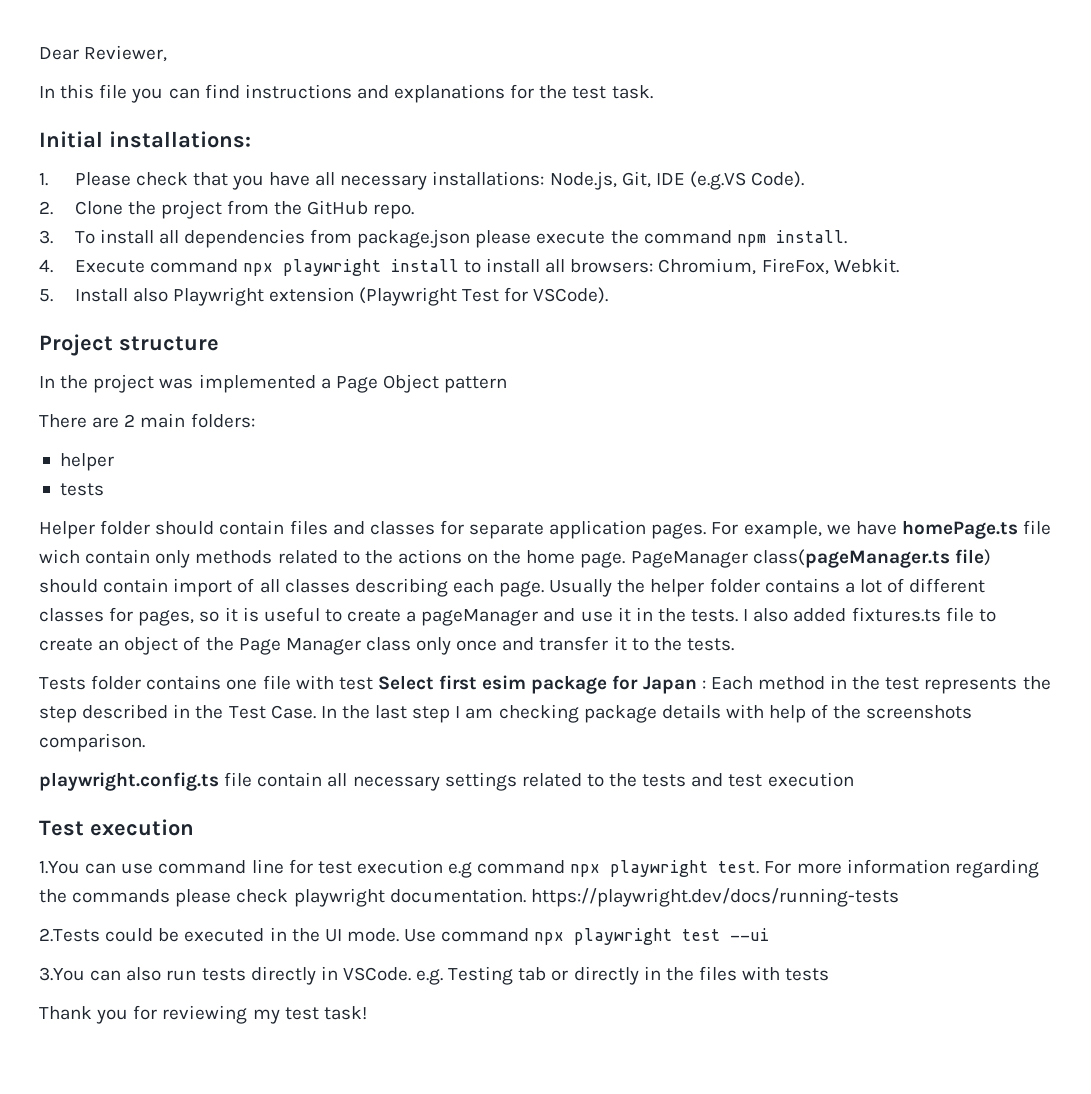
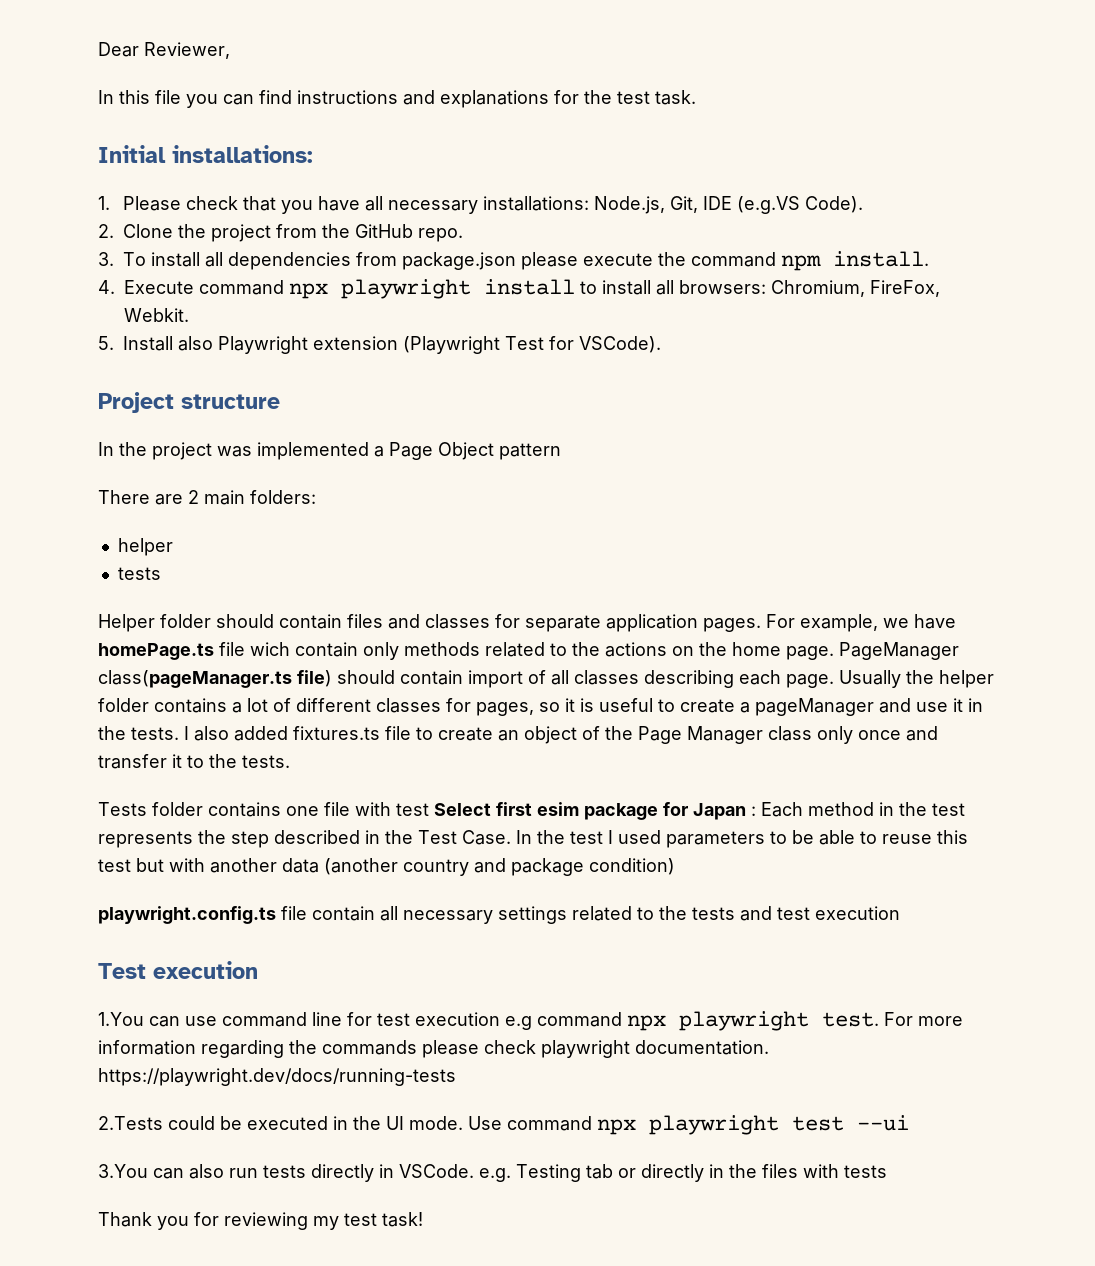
- In the last step I am checking package details with help of the screenshots comparison.
+ In the test I used parameters to be able to reuse this test but with another data (another country and package condition)

